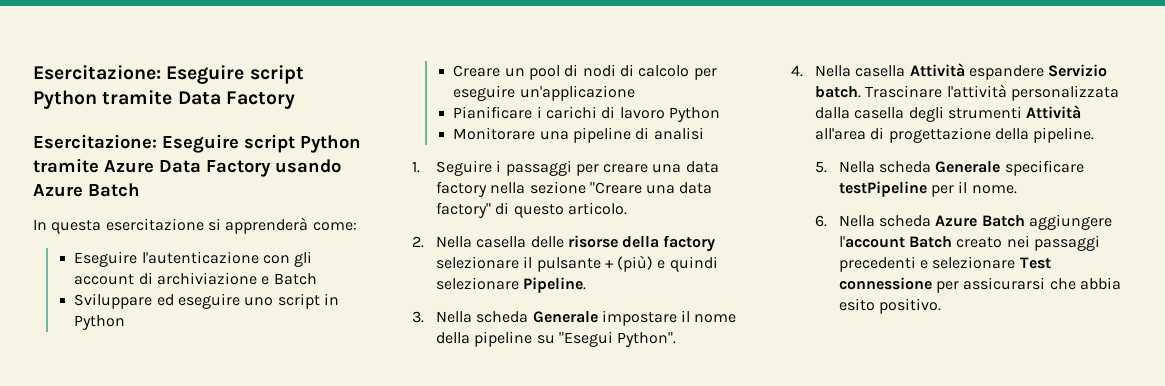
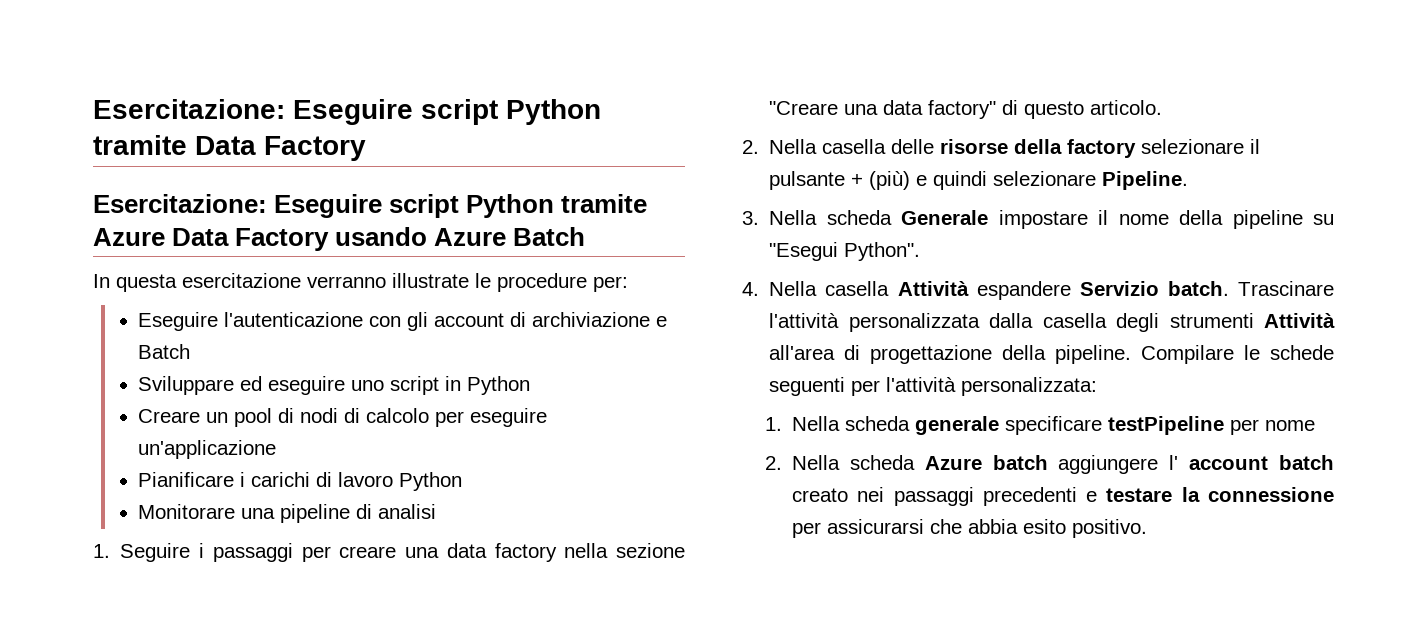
- In questa esercitazione si apprenderà come:
+ In questa esercitazione verranno illustrate le procedure per:
- Trascinare l'attività personalizzata dalla casella degli strumenti Attività all'area di progettazione della pipeline.
- 5. Nella scheda Generale specificare testPipeline per il nome.
- 6. Nella scheda Azure Batch aggiungere l'account Batch creato nei passaggi precedenti e selezionare Test connessione per assicurarsi che abbia esito positivo.
+ Trascinare l'attività personalizzata dalla casella degli strumenti Attività all'area di progettazione della pipeline. Compilare le schede seguenti per l'attività personalizzata:
+ 1. Nella scheda generale specificare testPipeline per nome
+ 2. Nella scheda Azure batch aggiungere l' account batch creato nei passaggi precedenti e testare la connessione per assicurarsi che abbia esito positivo.

